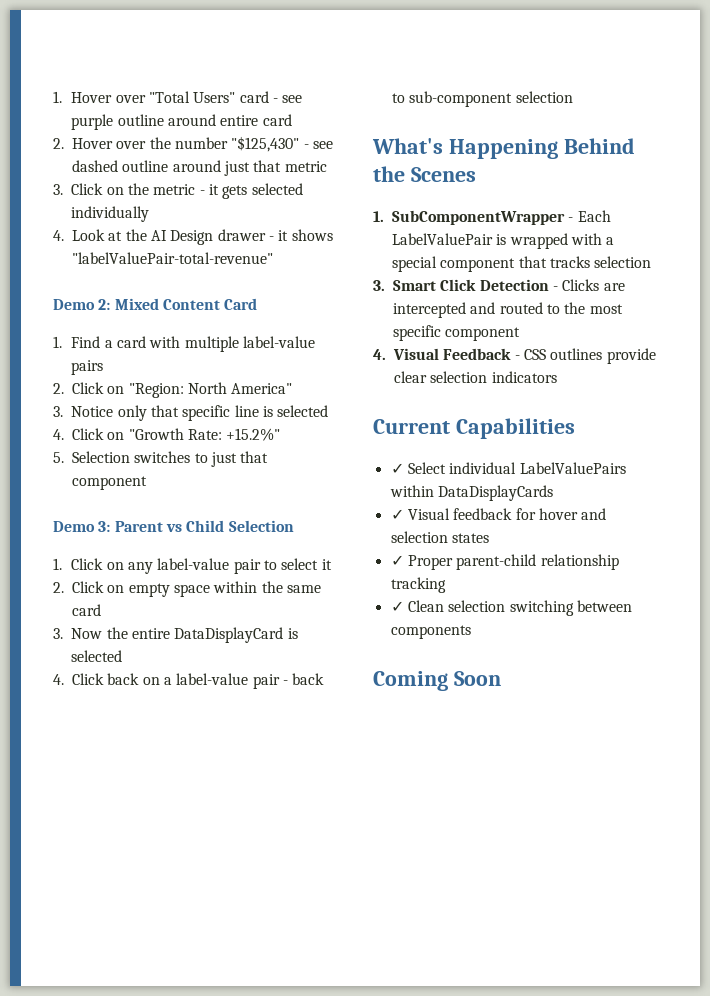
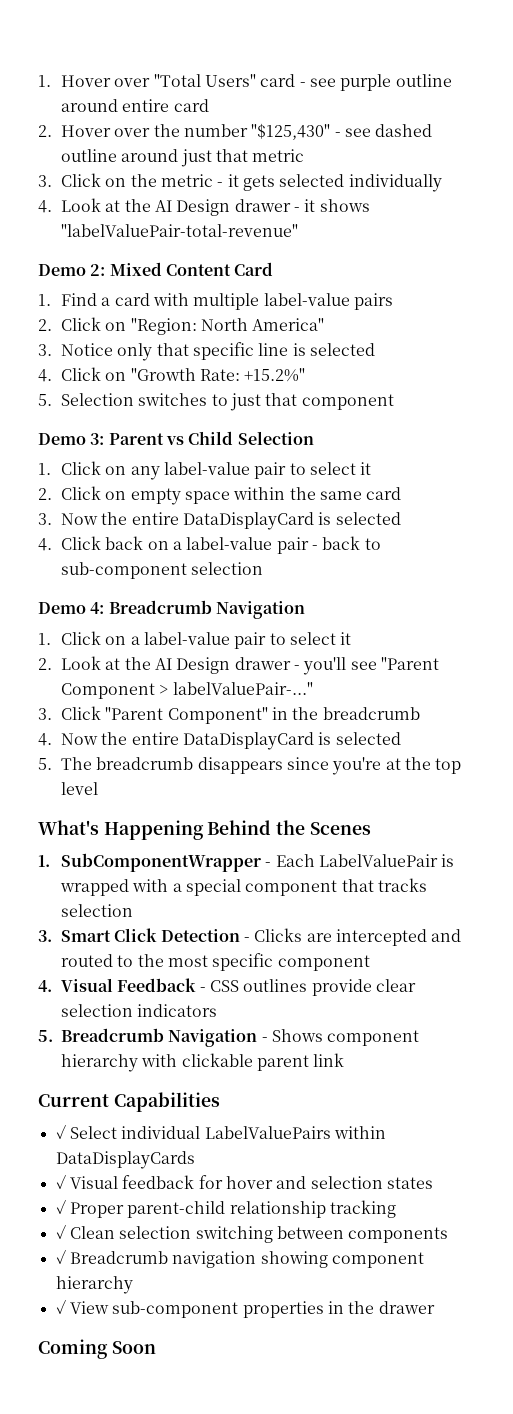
+ Demo 4: Breadcrumb Navigation
+ 1. Click on a label-value pair to select it
+ 2. Look at the AI Design drawer - you'll see "Parent Component > labelValuePair-..."
+ 3. Click "Parent Component" in the breadcrumb
+ 4. Now the entire DataDisplayCard is selected
+ 5. The breadcrumb disappears since you're at the top level
+ 5. Breadcrumb Navigation - Shows component hierarchy with clickable parent link
+ ✓ Breadcrumb navigation showing component hierarchy
+ ✓ View sub-component properties in the drawer

